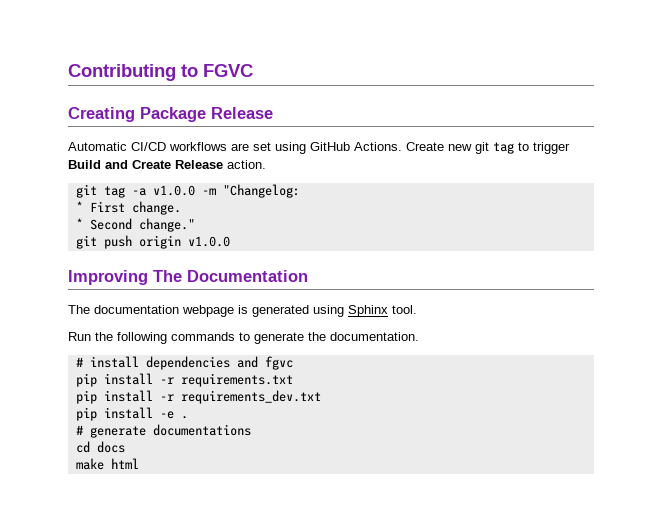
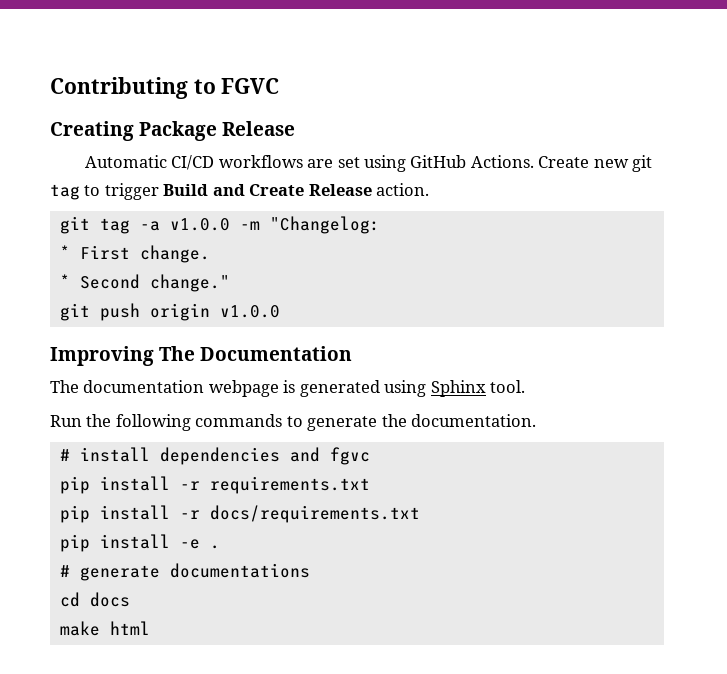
- pip install -r requirements_dev.txt
+ pip install -r docs/requirements.txt

